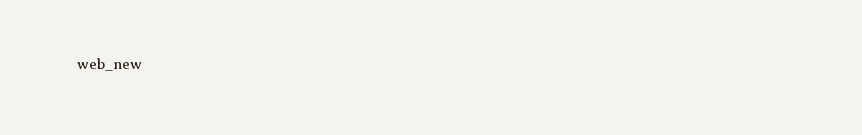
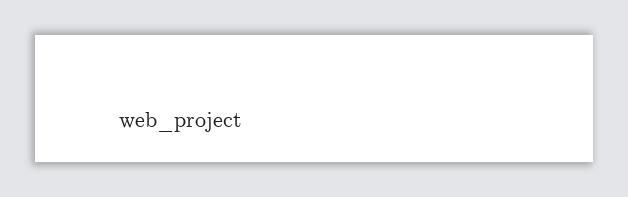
- web_new
+ web_project

